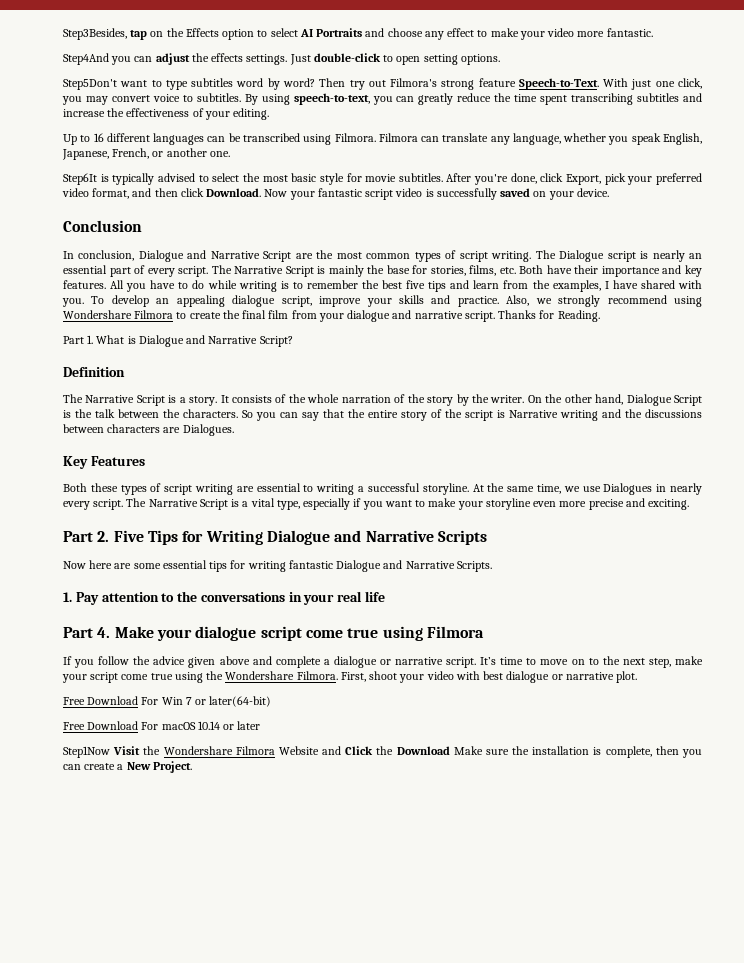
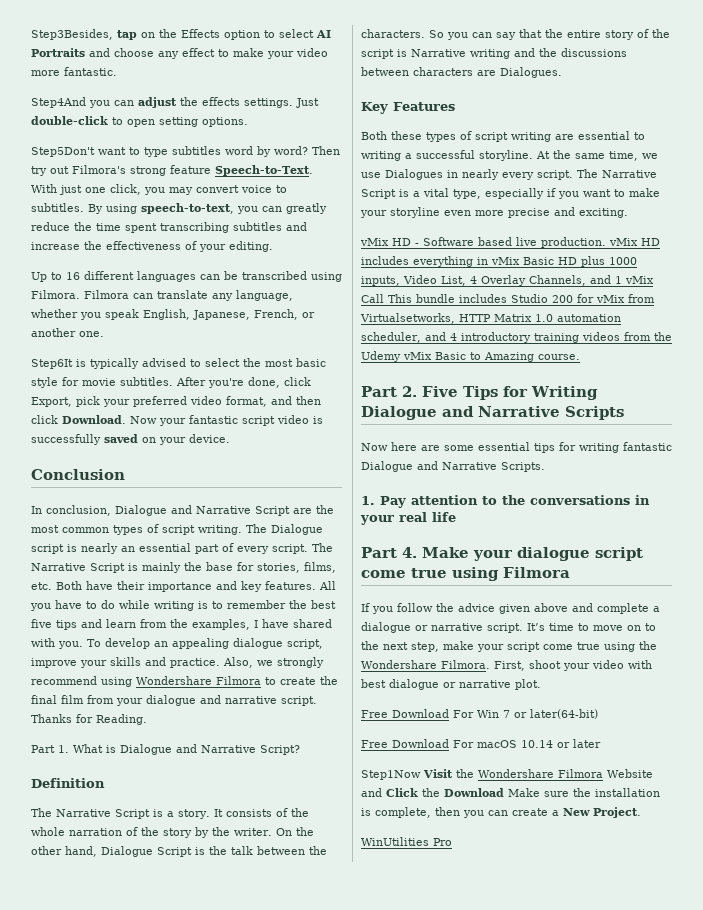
+ vMix HD - Software based live production. vMix HD includes everything in vMix Basic HD plus 1000 inputs, Video List, 4 Overlay Channels, and 1 vMix Call This bundle includes Studio 200 for vMix from Virtualsetworks, HTTP Matrix 1.0 automation scheduler, and 4 introductory training videos from the Udemy vMix Basic to Amazing course.
+ WinUtilities Pro

